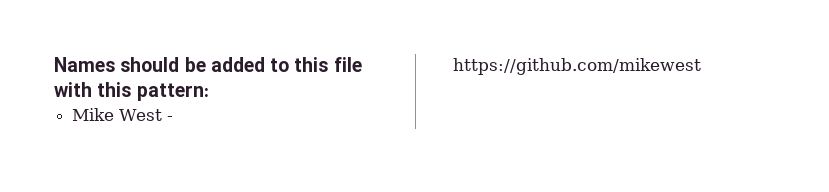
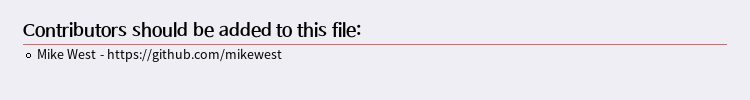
- Names should be added to this file with this pattern:
+ Contributors should be added to this file:

